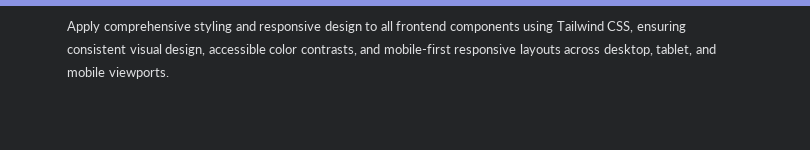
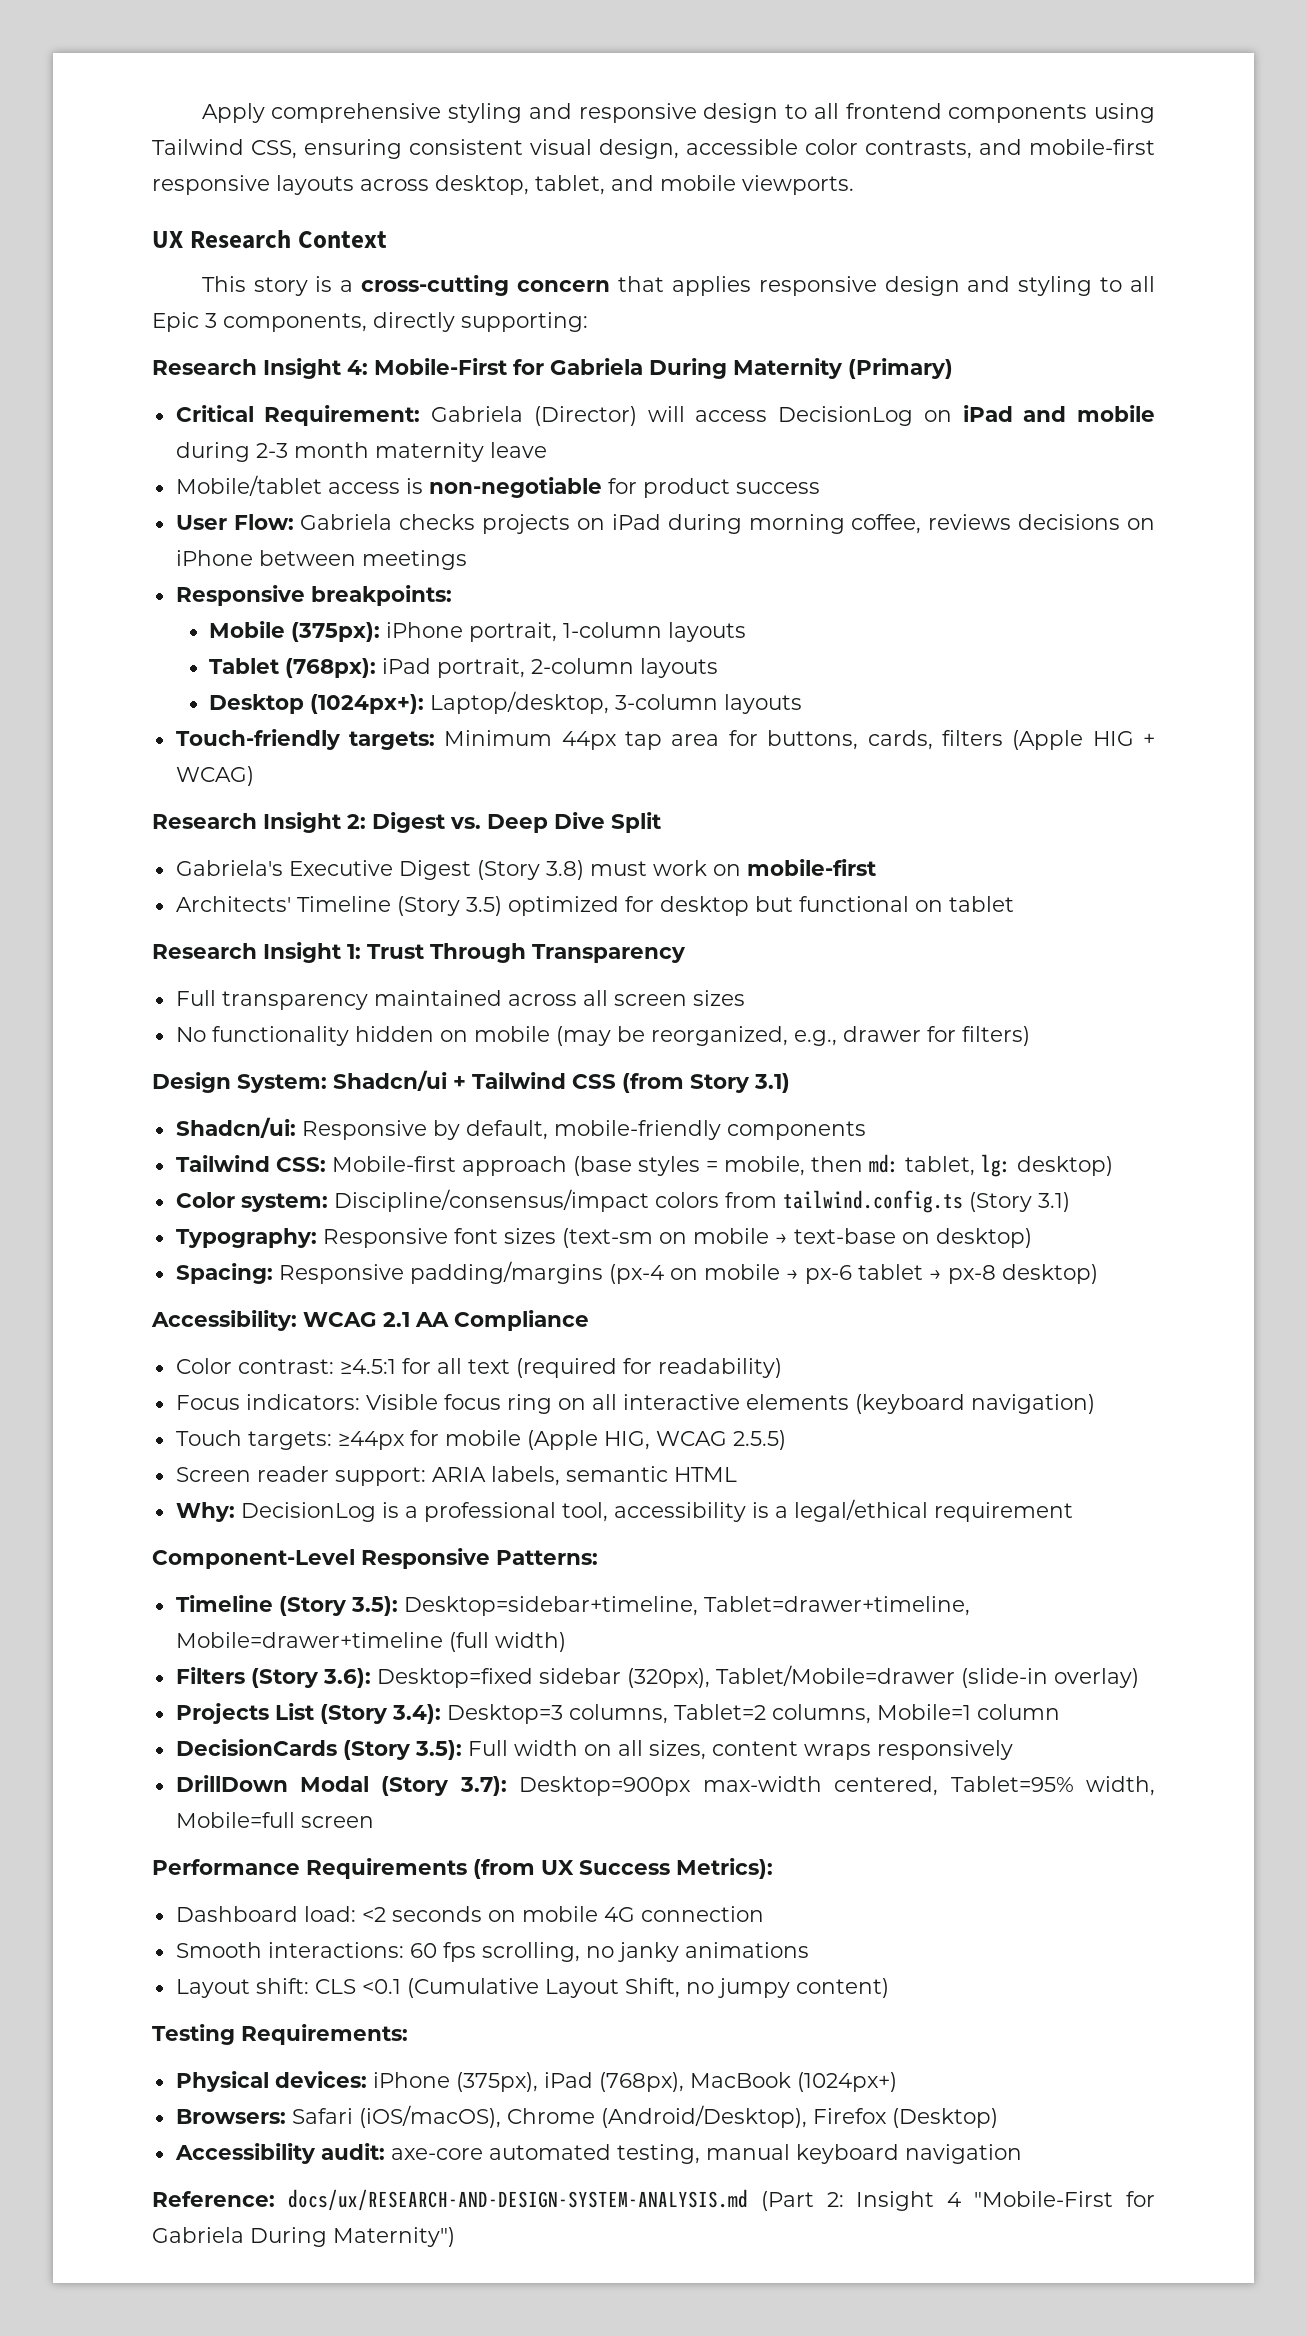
+ UX Research Context
+ This story is a cross-cutting concern that applies responsive design and styling to all Epic 3 components, directly supporting:
+ Research Insight 4: Mobile-First for Gabriela During Maternity (Primary)
+ Critical Requirement: Gabriela (Director) will access DecisionLog on iPad and mobile during 2-3 month maternity leave
+ Mobile/tablet access is non-negotiable for product success
+ User Flow: Gabriela checks projects on iPad during morning coffee, reviews decisions on iPhone between meetings
+ Responsive breakpoints:
+ Mobile (375px): iPhone portrait, 1-column layouts
+ Tablet (768px): iPad portrait, 2-column layouts
+ Desktop (1024px+): Laptop/desktop, 3-column layouts
+ Touch-friendly targets: Minimum 44px tap area for buttons, cards, filters (Apple HIG + WCAG)
+ Research Insight 2: Digest vs. Deep Dive Split
+ Gabriela's Executive Digest (Story 3.8) must work on mobile-first
+ Architects' Timeline (Story 3.5) optimized for desktop but functional on tablet
+ Research Insight 1: Trust Through Transparency
+ Full transparency maintained across all screen sizes
+ No functionality hidden on mobile (may be reorganized, e.g., drawer for filters)
+ Design System: Shadcn/ui + Tailwind CSS (from Story 3.1)
+ Shadcn/ui: Responsive by default, mobile-friendly components
+ Tailwind CSS: Mobile-first approach (base styles = mobile, then md: tablet, lg: desktop)
+ Color system: Discipline/consensus/impact colors from tailwind.config.ts (Story 3.1)
+ Typography: Responsive font sizes (text-sm on mobile → text-base on desktop)
+ Spacing: Responsive padding/margins (px-4 on mobile → px-6 tablet → px-8 desktop)
+ Accessibility: WCAG 2.1 AA Compliance
+ Color contrast: ≥4.5:1 for all text (required for readability)
+ Focus indicators: Visible focus ring on all interactive elements (keyboard navigation)
+ Touch targets: ≥44px for mobile (Apple HIG, WCAG 2.5.5)
+ Screen reader support: ARIA labels, semantic HTML
+ Why: DecisionLog is a professional tool, accessibility is a legal/ethical requirement
+ Component-Level Responsive Patterns:
+ Timeline (Story 3.5): Desktop=sidebar+timeline, Tablet=drawer+timeline, Mobile=drawer+timeline (full width)
+ Filters (Story 3.6): Desktop=fixed sidebar (320px), Tablet/Mobile=drawer (slide-in overlay)
+ Projects List (Story 3.4): Desktop=3 columns, Tablet=2 columns, Mobile=1 column
+ DecisionCards (Story 3.5): Full width on all sizes, content wraps responsively
+ DrillDown Modal (Story 3.7): Desktop=900px max-width centered, Tablet=95% width, Mobile=full screen
+ Performance Requirements (from UX Success Metrics):
+ Dashboard load: <2 seconds on mobile 4G connection
+ Smooth interactions: 60 fps scrolling, no janky animations
+ Layout shift: CLS <0.1 (Cumulative Layout Shift, no jumpy content)
+ Testing Requirements:
+ Physical devices: iPhone (375px), iPad (768px), MacBook (1024px+)
+ Browsers: Safari (iOS/macOS), Chrome (Android/Desktop), Firefox (Desktop)
+ Accessibility audit: axe-core automated testing, manual keyboard navigation
+ Reference: docs/ux/RESEARCH-AND-DESIGN-SYSTEM-ANALYSIS.md (Part 2: Insight 4 "Mobile-First for Gabriela During Maternity")

